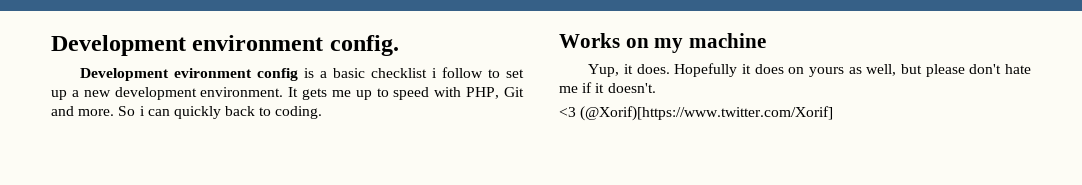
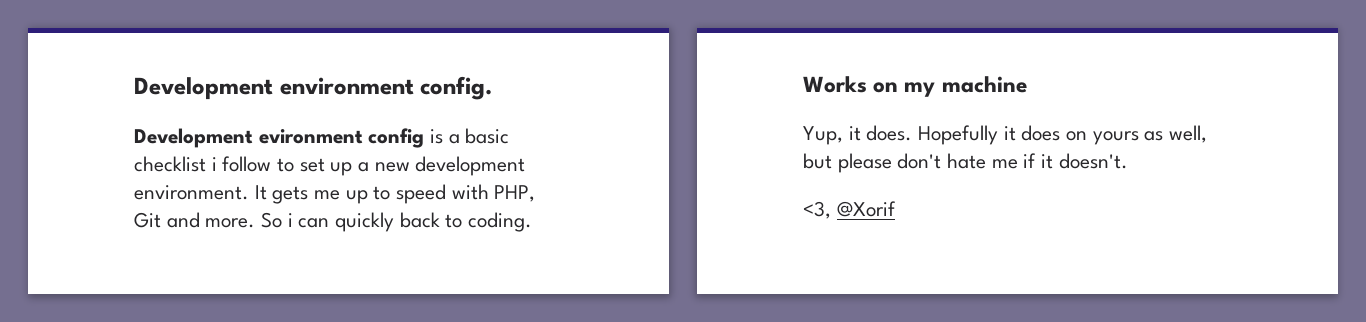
- <3 (@Xorif)[https://www.twitter.com/Xorif]
+ <3, @Xorif

